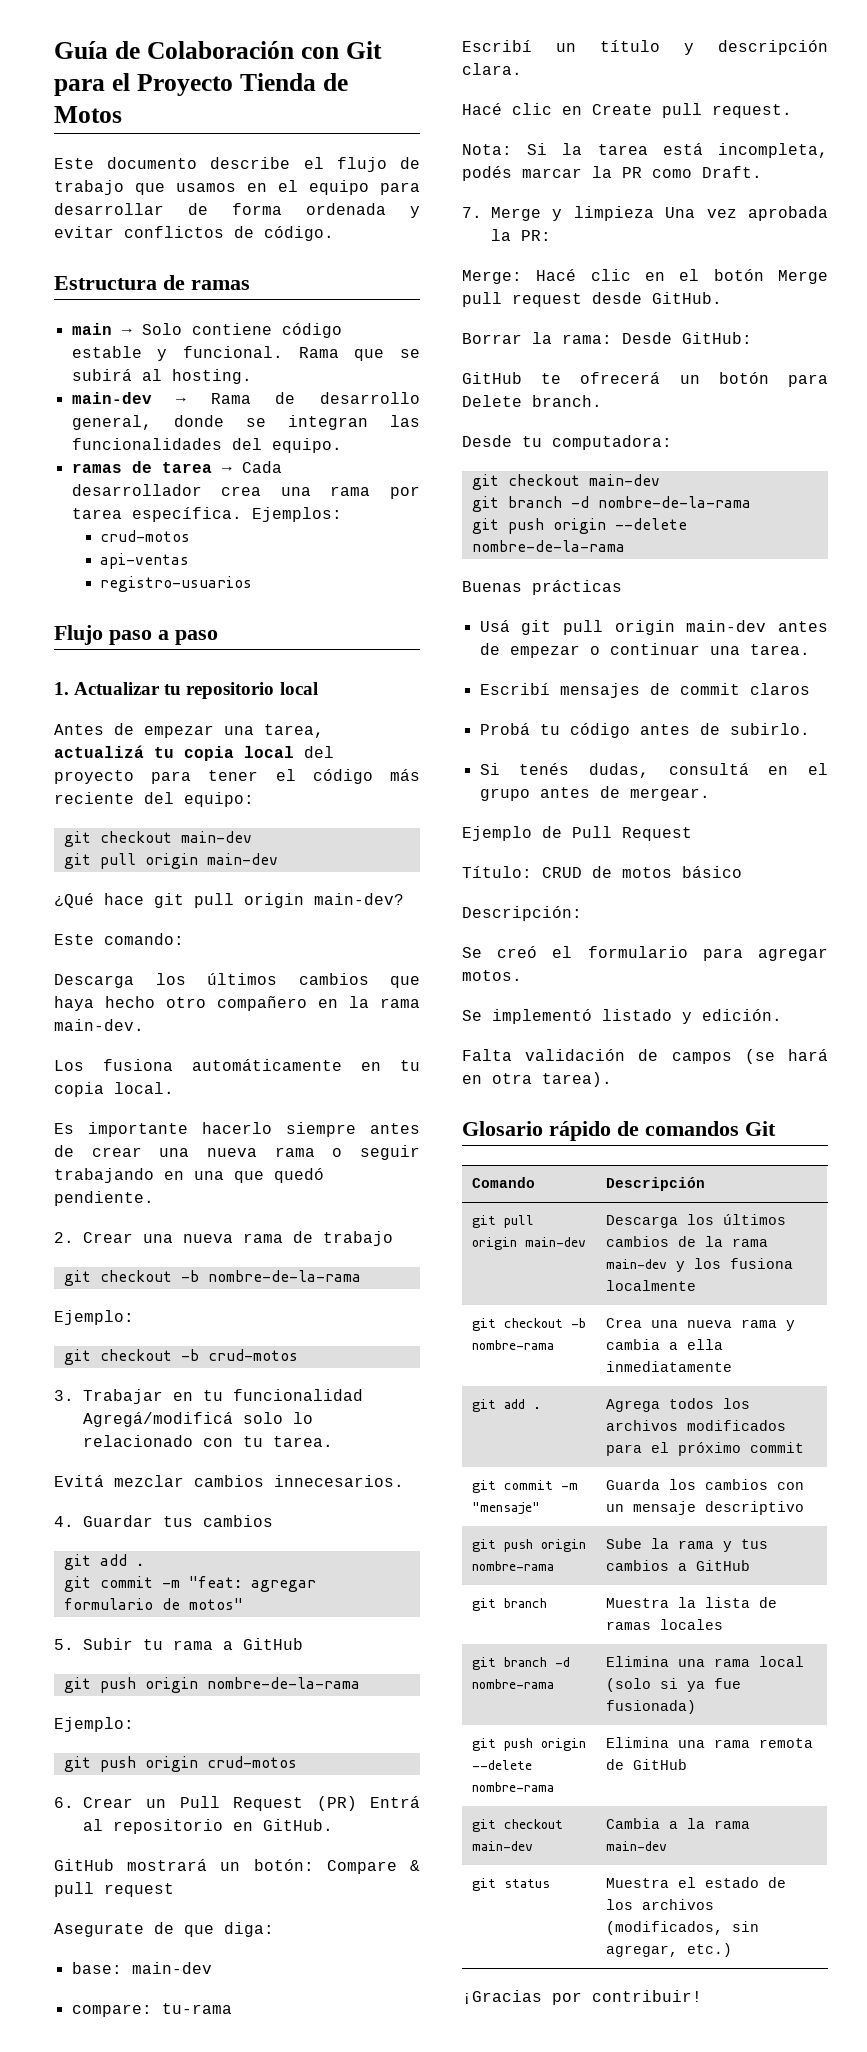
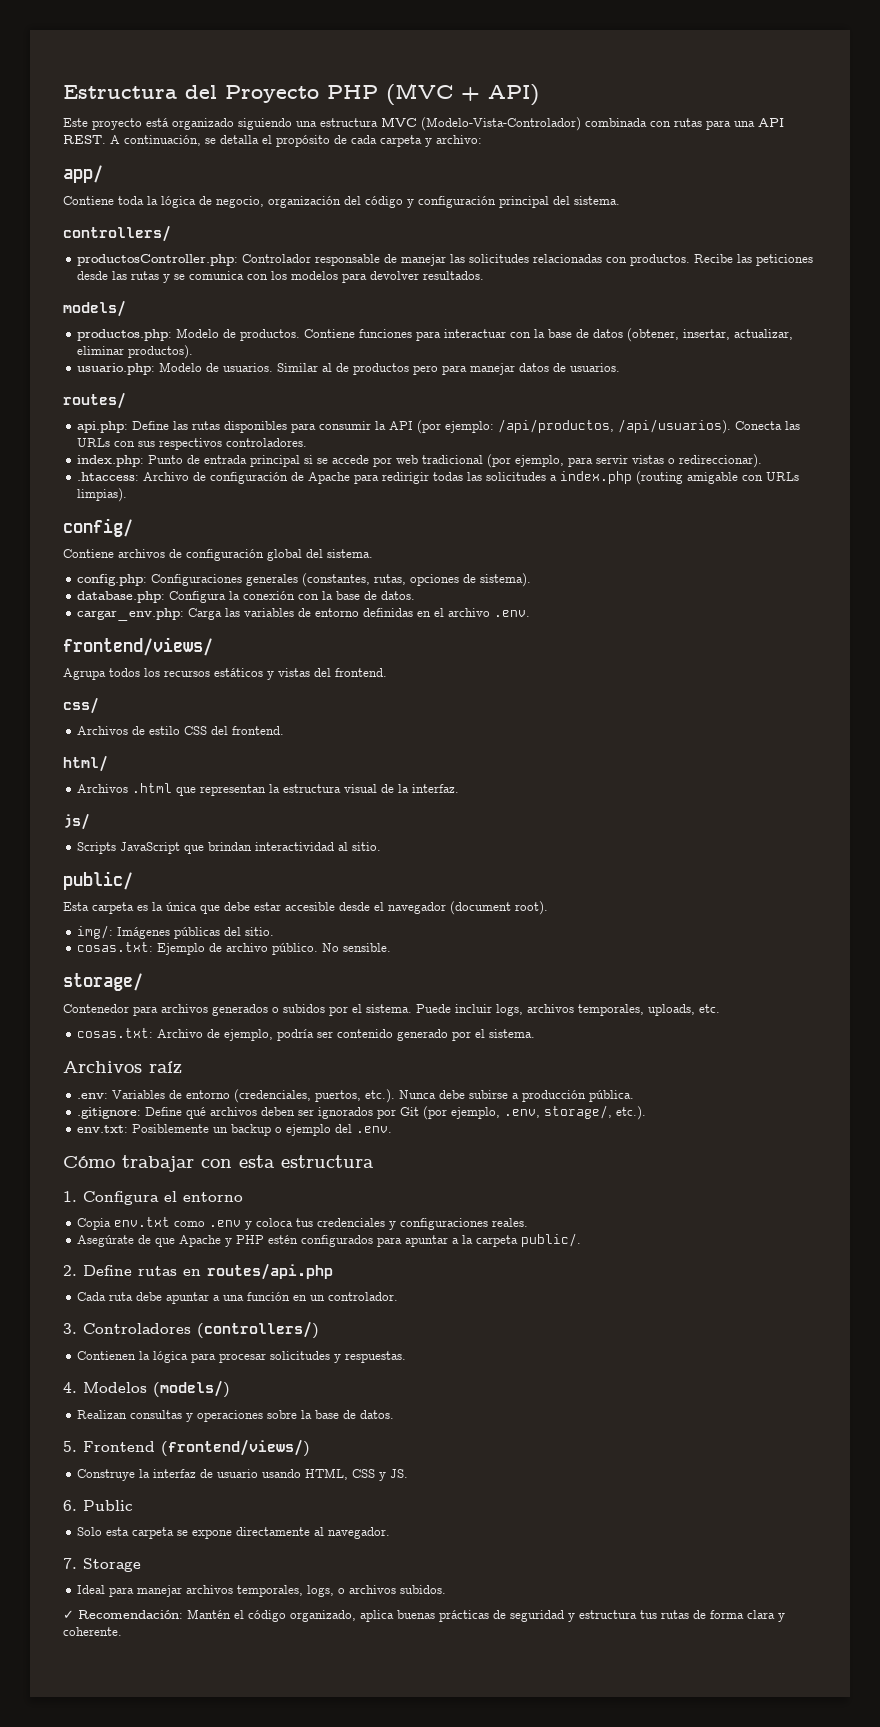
- Guía de Colaboración con Git para el Proyecto Tienda de Motos
- Este documento describe el flujo de trabajo que usamos en el equipo para desarrollar de forma ordenada y evitar conflictos de código.
- Estructura de ramas
- main → Solo contiene código estable y funcional. Rama que se subirá al hosting.
- main-dev → Rama de desarrollo general, donde se integran las funcionalidades del equipo.
- ramas de tarea → Cada desarrollador crea una rama por tarea específica. Ejemplos:
- crud-motos
- api-ventas
- registro-usuarios
- Flujo paso a paso
- 1. Actualizar tu repositorio local
- Antes de empezar una tarea, actualizá tu copia local del proyecto para tener el código más reciente del equipo:
- git checkout main-dev
- git pull origin main-dev
- ¿Qué hace git pull origin main-dev?
- Este comando:
- Descarga los últimos cambios que haya hecho otro compañero en la rama main-dev.
- Los fusiona automáticamente en tu copia local.
- Es importante hacerlo siempre antes de crear una nueva rama o seguir trabajando en una que quedó pendiente.
- 2. Crear una nueva rama de trabajo
- git checkout -b nombre-de-la-rama
- Ejemplo:
- git checkout -b crud-motos
- 3. Trabajar en tu funcionalidad Agregá/modificá solo lo relacionado con tu tarea.
- Evitá mezclar cambios innecesarios.
- 4. Guardar tus cambios
- git add .
- git commit -m "feat: agregar formulario de motos"
- 5. Subir tu rama a GitHub
- git push origin nombre-de-la-rama
- Ejemplo:
- git push origin crud-motos
- 6. Crear un Pull Request (PR) Entrá al repositorio en GitHub.
- GitHub mostrará un botón: Compare & pull request
- Asegurate de que diga:
- base: main-dev
- compare: tu-rama
- Escribí un título y descripción clara.
- Hacé clic en Create pull request.
- Nota: Si la tarea está incompleta, podés marcar la PR como Draft.
- 7. Merge y limpieza Una vez aprobada la PR:
- Merge: Hacé clic en el botón Merge pull request desde GitHub.
- Borrar la rama: Desde GitHub:
- GitHub te ofrecerá un botón para Delete branch.
- Desde tu computadora:
- git checkout main-dev
- git branch -d nombre-de-la-rama
- git push origin --delete nombre-de-la-rama
- Buenas prácticas
- Usá git pull origin main-dev antes de empezar o continuar una tarea.
- Escribí mensajes de commit claros
- Probá tu código antes de subirlo.
- Si tenés dudas, consultá en el grupo antes de mergear.
- Ejemplo de Pull Request
- Título: CRUD de motos básico
- Descripción:
- Se creó el formulario para agregar motos.
- Se implementó listado y edición.
- Falta validación de campos (se hará en otra tarea).
- Glosario rápido de comandos Git
- Comando | Descripción
- git pull origin main-dev | Descarga los últimos cambios de la rama main-dev y los fusiona localmente
- git checkout -b nombre-rama | Crea una nueva rama y cambia a ella inmediatamente
- git add . | Agrega todos los archivos modificados para el próximo commit
- git commit -m "mensaje" | Guarda los cambios con un mensaje descriptivo
- git push origin nombre-rama | Sube la rama y tus cambios a GitHub
- git branch | Muestra la lista de ramas locales
- git branch -d nombre-rama | Elimina una rama local (solo si ya fue fusionada)
- git push origin --delete nombre-rama | Elimina una rama remota de GitHub
- git checkout main-dev | Cambia a la rama main-dev
- git status | Muestra el estado de los archivos (modificados, sin agregar, etc.)
- ¡Gracias por contribuir!
+ Estructura del Proyecto PHP (MVC + API)
+ Este proyecto está organizado siguiendo una estructura MVC (Modelo-Vista-Controlador) combinada con rutas para una API REST. A continuación, se detalla el propósito de cada carpeta y archivo:
+ app/
+ Contiene toda la lógica de negocio, organización del código y configuración principal del sistema.
+ controllers/
+ productosController.php: Controlador responsable de manejar las solicitudes relacionadas con productos. Recibe las peticiones desde las rutas y se comunica con los modelos para devolver resultados.
+ models/
+ productos.php: Modelo de productos. Contiene funciones para interactuar con la base de datos (obtener, insertar, actualizar, eliminar productos).
+ usuario.php: Modelo de usuarios. Similar al de productos pero para manejar datos de usuarios.
+ routes/
+ api.php: Define las rutas disponibles para consumir la API (por ejemplo: /api/productos, /api/usuarios). Conecta las URLs con sus respectivos controladores.
+ index.php: Punto de entrada principal si se accede por web tradicional (por ejemplo, para servir vistas o redireccionar).
+ .htaccess: Archivo de configuración de Apache para redirigir todas las solicitudes a index.php (routing amigable con URLs limpias).
+ config/
+ Contiene archivos de configuración global del sistema.
+ config.php: Configuraciones generales (constantes, rutas, opciones de sistema).
+ database.php: Configura la conexión con la base de datos.
+ cargar_env.php: Carga las variables de entorno definidas en el archivo .env.
+ frontend/views/
+ Agrupa todos los recursos estáticos y vistas del frontend.
+ css/
+ Archivos de estilo CSS del frontend.
+ html/
+ Archivos .html que representan la estructura visual de la interfaz.
+ js/
+ Scripts JavaScript que brindan interactividad al sitio.
+ public/
+ Esta carpeta es la única que debe estar accesible desde el navegador (document root).
+ img/: Imágenes públicas del sitio.
+ cosas.txt: Ejemplo de archivo público. No sensible.
+ storage/
+ Contenedor para archivos generados o subidos por el sistema. Puede incluir logs, archivos temporales, uploads, etc.
+ cosas.txt: Archivo de ejemplo, podría ser contenido generado por el sistema.
+ Archivos raíz
+ .env: Variables de entorno (credenciales, puertos, etc.). Nunca debe subirse a producción pública.
+ .gitignore: Define qué archivos deben ser ignorados por Git (por ejemplo, .env, storage/, etc.).
+ env.txt: Posiblemente un backup o ejemplo del .env.
+ Cómo trabajar con esta estructura
+ 1. Configura el entorno
+ Copia env.txt como .env y coloca tus credenciales y configuraciones reales.
+ Asegúrate de que Apache y PHP estén configurados para apuntar a la carpeta public/.
+ 2. Define rutas en routes/api.php
+ Cada ruta debe apuntar a una función en un controlador.
+ 3. Controladores (controllers/)
+ Contienen la lógica para procesar solicitudes y respuestas.
+ 4. Modelos (models/)
+ Realizan consultas y operaciones sobre la base de datos.
+ 5. Frontend (frontend/views/)
+ Construye la interfaz de usuario usando HTML, CSS y JS.
+ 6. Public
+ Solo esta carpeta se expone directamente al navegador.
+ 7. Storage
+ Ideal para manejar archivos temporales, logs, o archivos subidos.
+ ✓ Recomendación: Mantén el código organizado, aplica buenas prácticas de seguridad y estructura tus rutas de forma clara y coherente.

